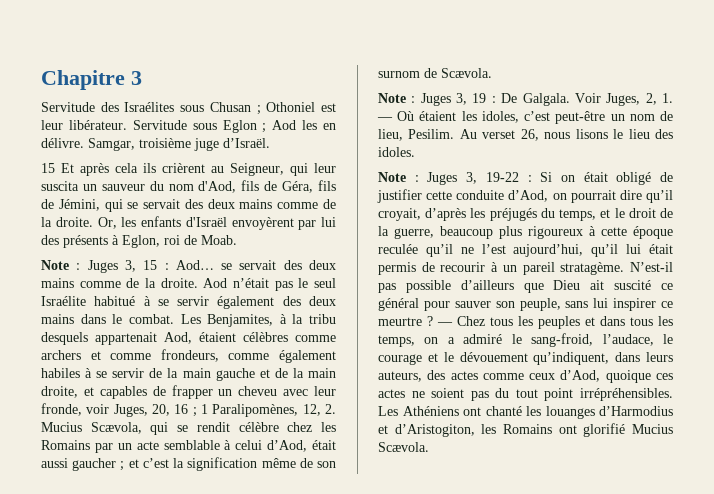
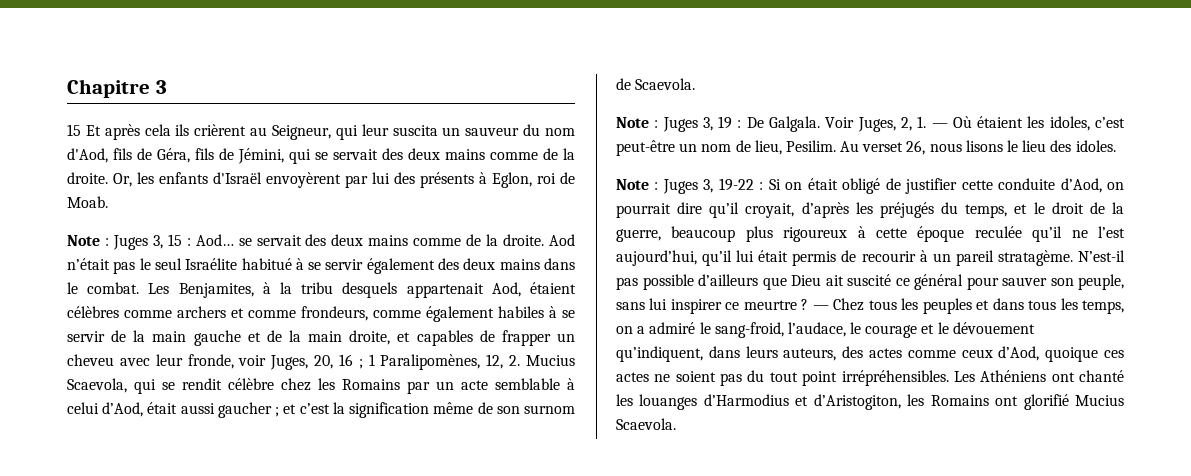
- Servitude des Israélites sous Chusan ; Othoniel est leur libérateur. Servitude sous Eglon ; Aod les en délivre. Samgar, troisième juge d’Israël.
- 1 Paralipomènes, 12, 2. Mucius Scævola, qui se rendit célèbre chez les Romains par un acte semblable à celui d’Aod, était aussi gaucher ;
+ 1 Paralipomènes, 12, 2. Mucius Scaevola, qui se rendit célèbre chez les Romains par un acte semblable à celui d’Aod, était aussi gaucher ;
- et c’est la signification même de son surnom de Scævola.
+ et c’est la signification même de son surnom de Scaevola.
- Les Athéniens ont chanté les louanges d’Harmodius et d’Aristogiton, les Romains ont glorifié Mucius Scævola.
+ Les Athéniens ont chanté les louanges d’Harmodius et d’Aristogiton, les Romains ont glorifié Mucius Scaevola.

